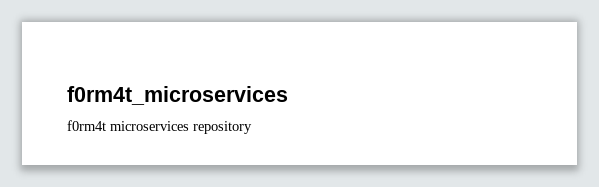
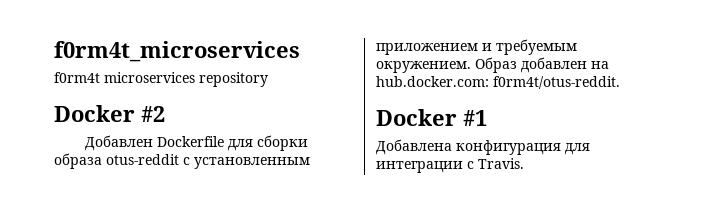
+ Docker #2
+ Добавлен Dockerfile для сборки образа otus-reddit с установленным приложением и требуемым окружением. Образ добавлен на hub.docker.com: f0rm4t/otus-reddit.
+ Docker #1
+ Добавлена конфигурация для интеграции с Travis.

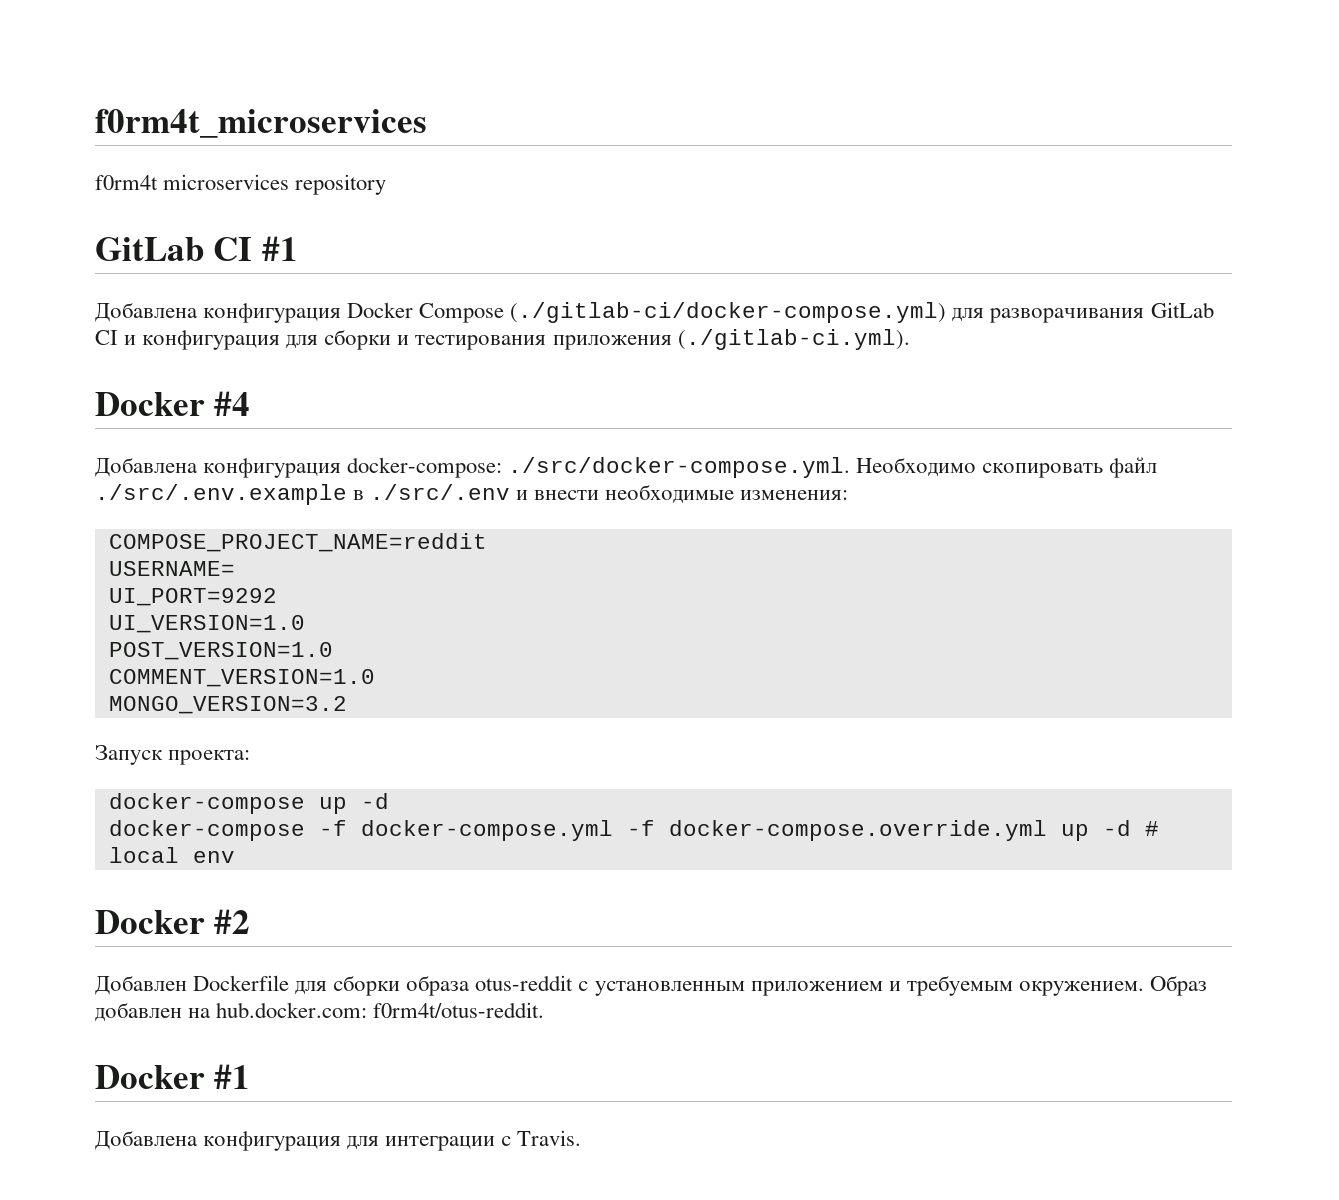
+ GitLab CI #1
+ Добавлена конфигурация Docker Compose (./gitlab-ci/docker-compose.yml) для разворачивания GitLab CI и конфигурация для сборки и тестирования приложения (./gitlab-ci.yml).
+ Docker #4
+ Добавлена конфигурация docker-compose: ./src/docker-compose.yml. Необходимо скопировать файл ./src/.env.example в ./src/.env и внести необходимые изменения:
+ COMPOSE_PROJECT_NAME=reddit
+ USERNAME=
+ UI_PORT=9292
+ UI_VERSION=1.0
+ POST_VERSION=1.0
+ COMMENT_VERSION=1.0
+ MONGO_VERSION=3.2
+ Запуск проекта:
+ docker-compose up -d
+ docker-compose -f docker-compose.yml -f docker-compose.override.yml up -d # local env

